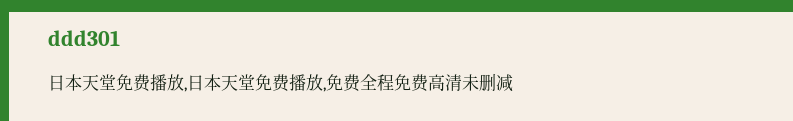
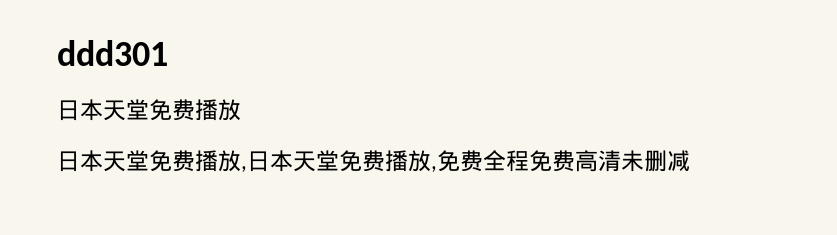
  ddd301
+ 日本天堂免费播放

